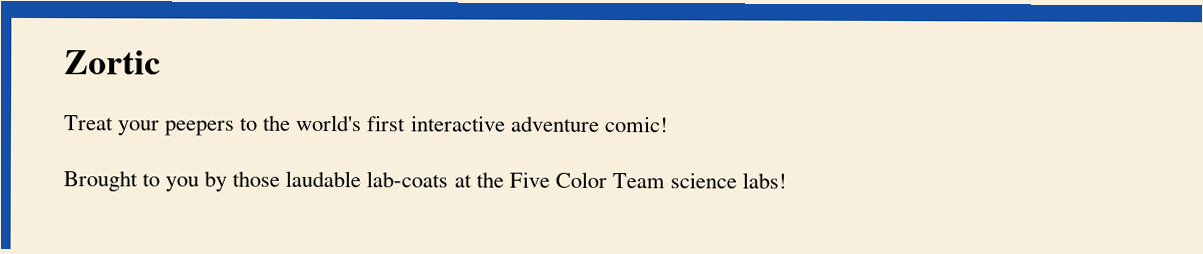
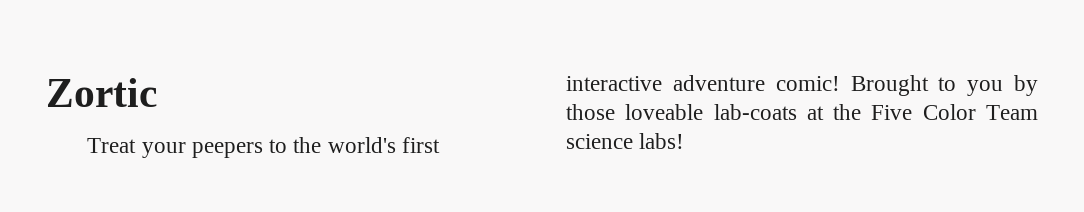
- Treat your peepers to the world's first interactive adventure comic!
- Brought to you by those laudable lab-coats at the Five Color Team science labs!
+ Treat your peepers to the world's first interactive adventure comic! Brought to you by those loveable lab-coats at the Five Color Team science labs!

